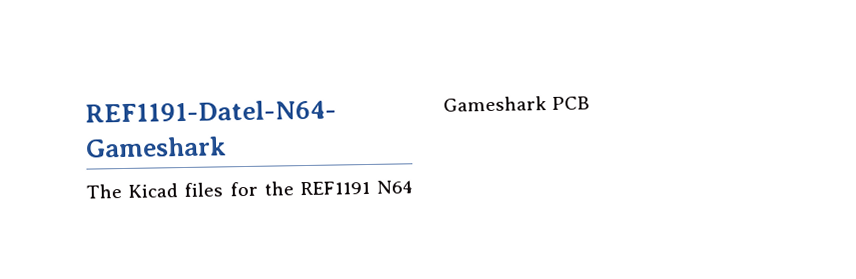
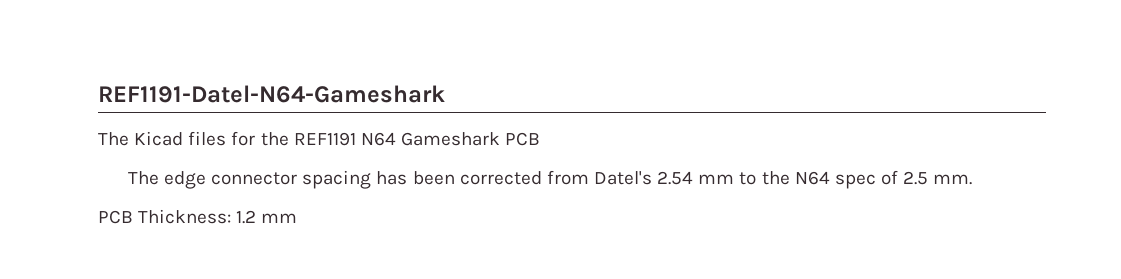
+ The edge connector spacing has been corrected from Datel's 2.54 mm to the N64 spec of 2.5 mm.
+ PCB Thickness: 1.2 mm

